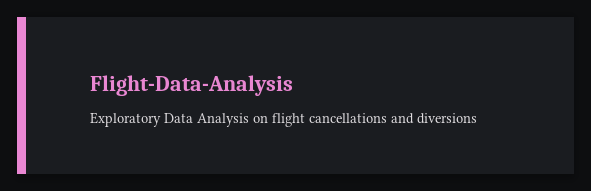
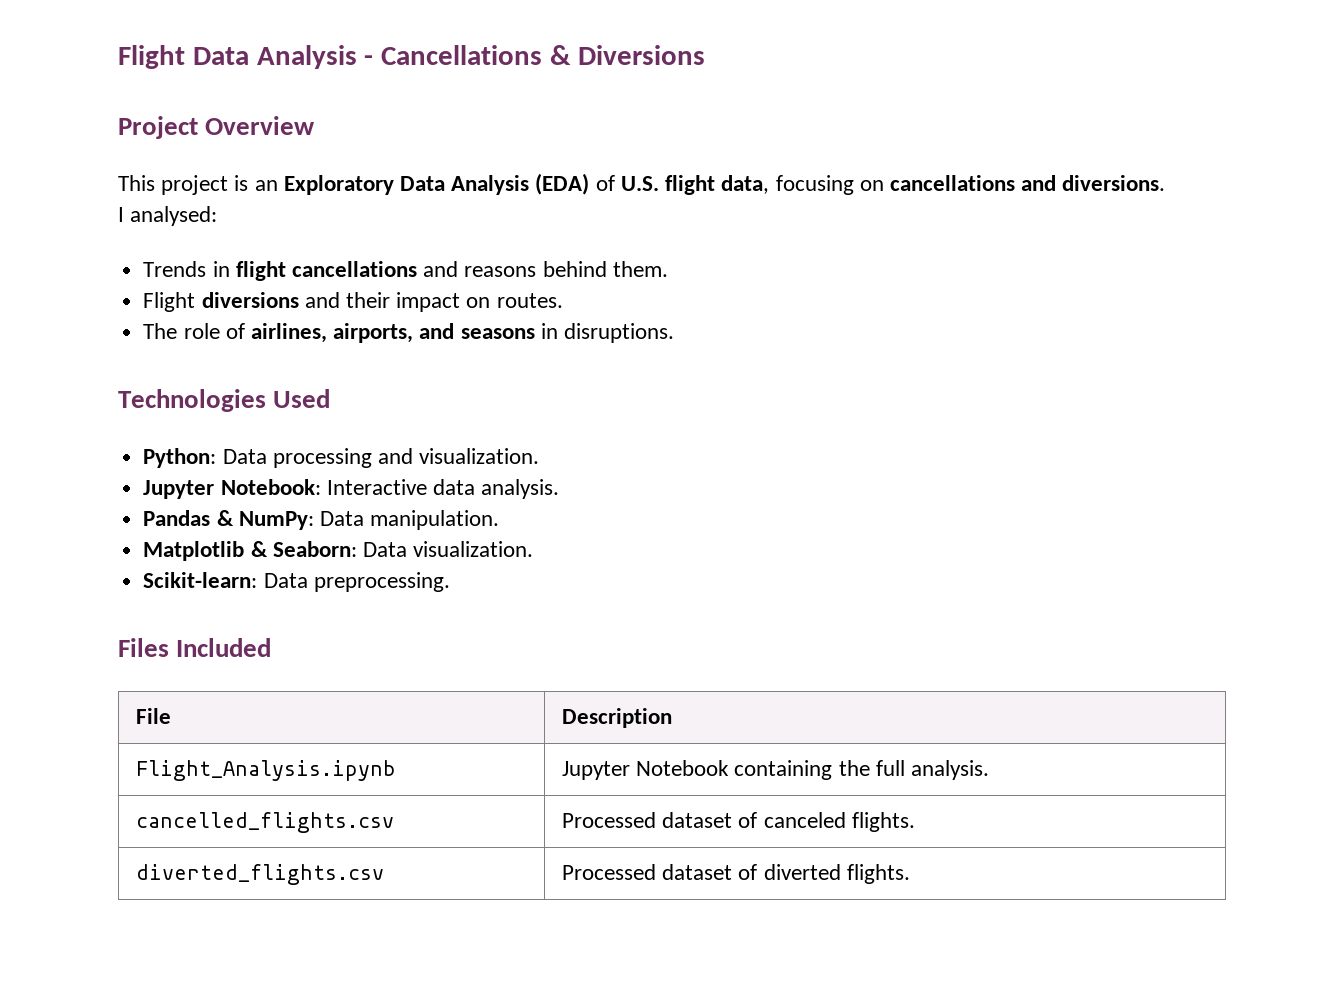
- Flight-Data-Analysis
- Exploratory Data Analysis on flight cancellations and diversions
+ Flight Data Analysis - Cancellations & Diversions
+ Project Overview
+ This project is an Exploratory Data Analysis (EDA) of U.S. flight data, focusing on cancellations and diversions.
+ I analysed:
+ Trends in flight cancellations and reasons behind them.
+ Flight diversions and their impact on routes.
+ The role of airlines, airports, and seasons in disruptions.
+ Technologies Used
+ Python: Data processing and visualization.
+ Jupyter Notebook: Interactive data analysis.
+ Pandas & NumPy: Data manipulation.
+ Matplotlib & Seaborn: Data visualization.
+ Scikit-learn: Data preprocessing.
+ Files Included
+ File | Description
+ Flight_Analysis.ipynb | Jupyter Notebook containing the full analysis.
+ cancelled_flights.csv | Processed dataset of canceled flights.
+ diverted_flights.csv | Processed dataset of diverted flights.

